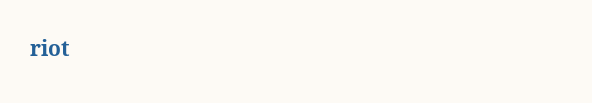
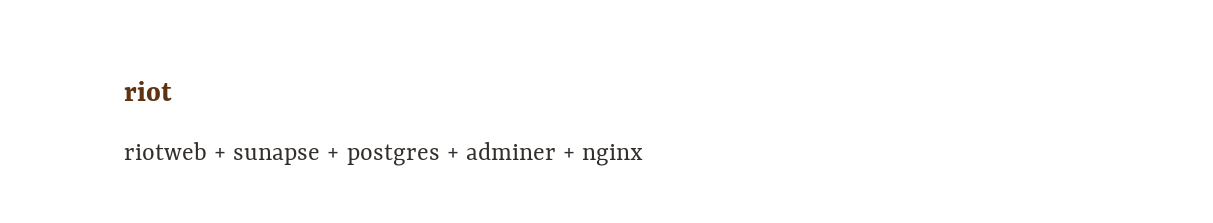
+ riotweb + sunapse + postgres + adminer + nginx

